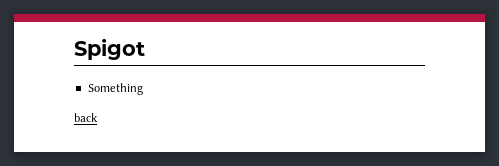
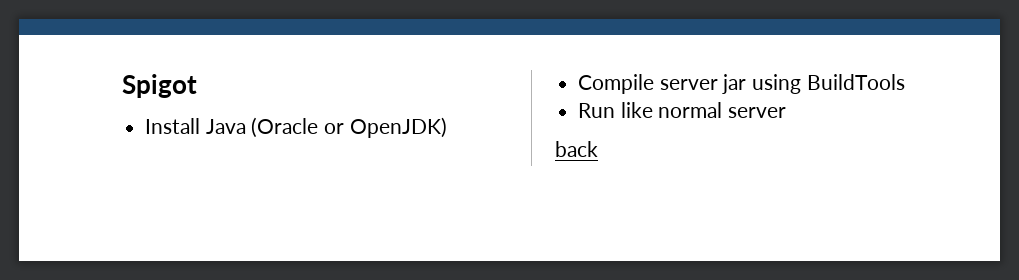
- Something
+ Install Java (Oracle or OpenJDK)
+ Compile server jar using BuildTools
+ Run like normal server

